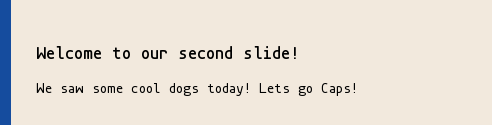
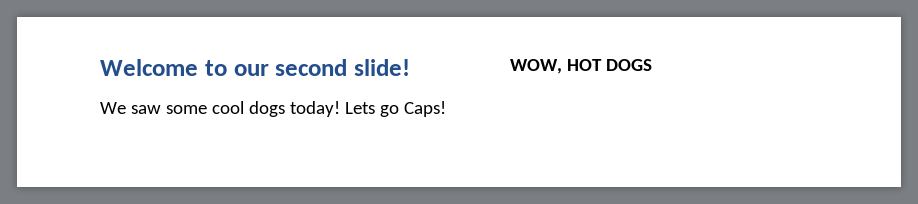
+ WOW, HOT DOGS

